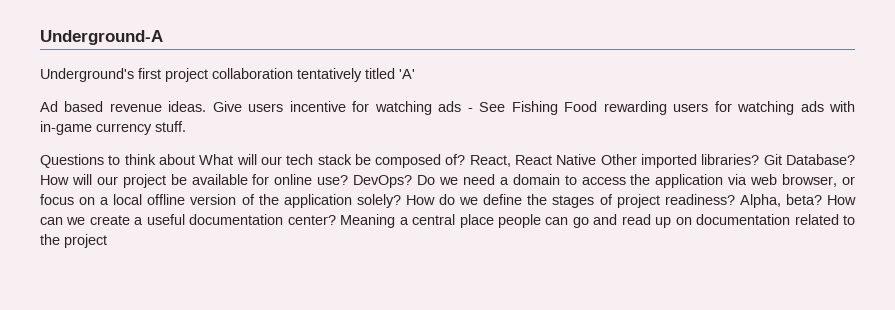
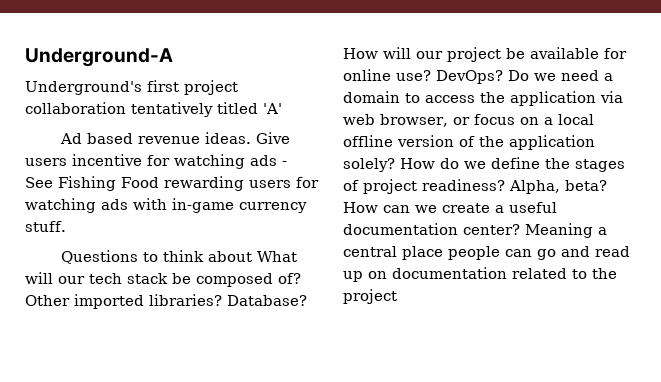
- React, React Native Other imported libraries?
+ Other imported libraries?
- Git Database?
+ Database?

